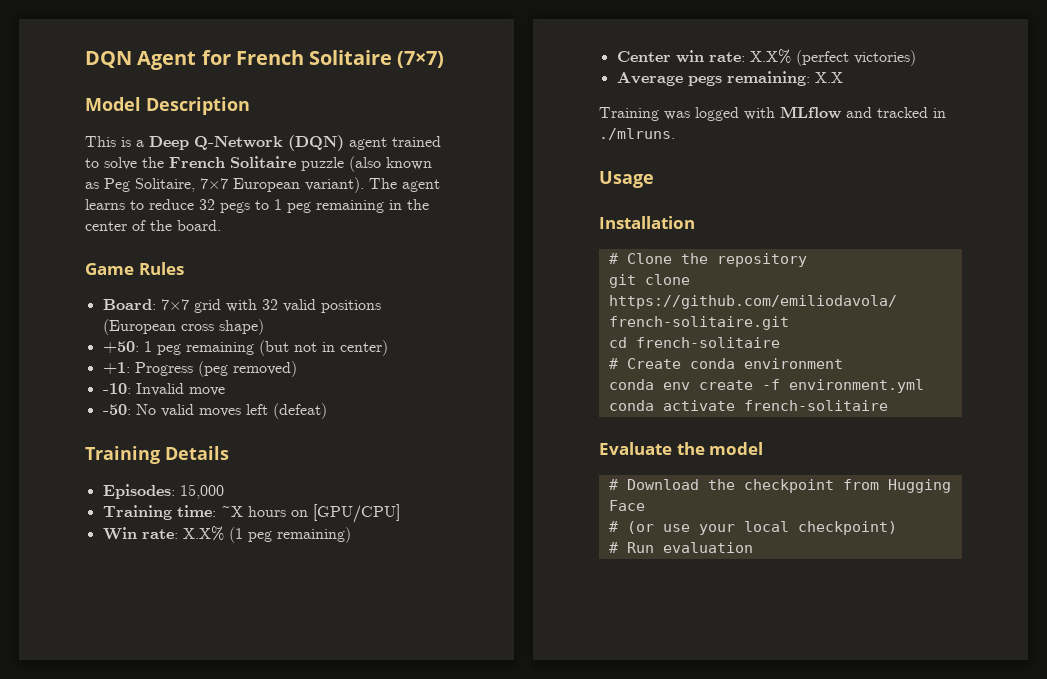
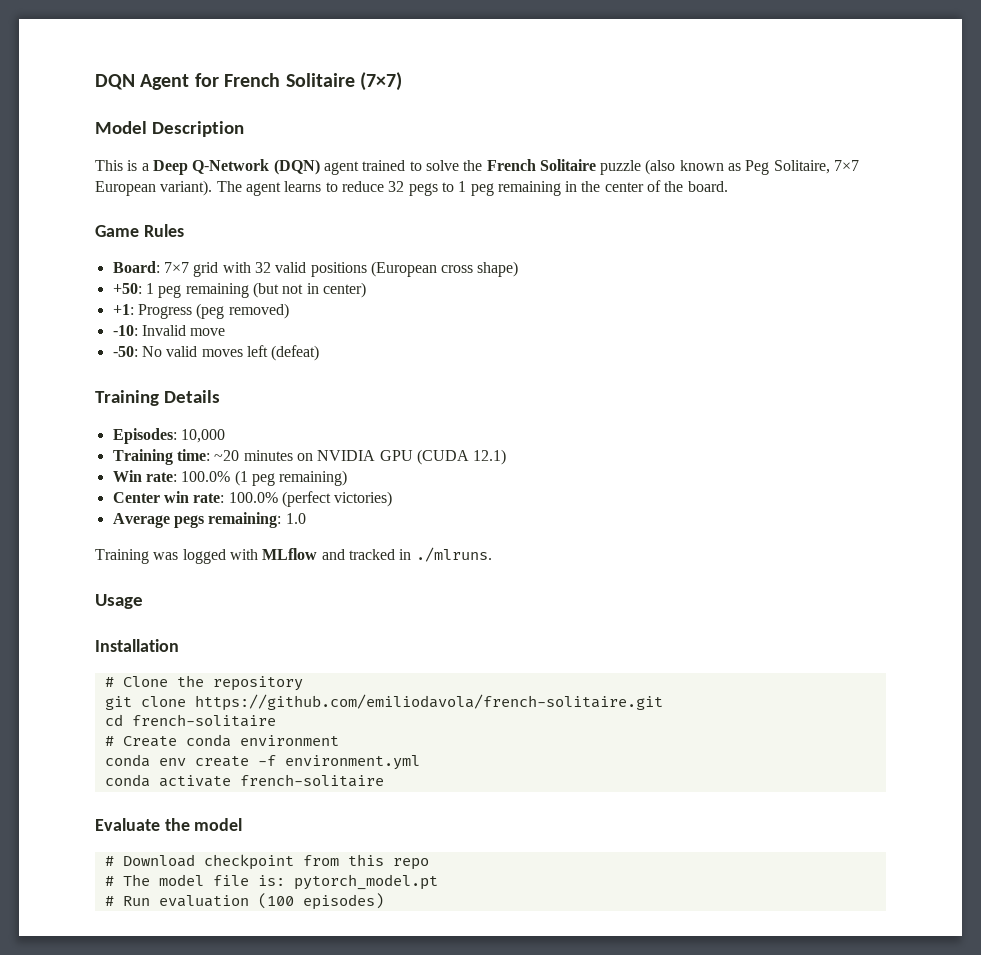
- Episodes: 15,000
+ Episodes: 10,000
- Training time: ~X hours on [GPU/CPU]
+ Training time: ~20 minutes on NVIDIA GPU (CUDA 12.1)
- Win rate: X.X% (1 peg remaining)
+ Win rate: 100.0% (1 peg remaining)
- Center win rate: X.X% (perfect victories)
+ Center win rate: 100.0% (perfect victories)
- Average pegs remaining: X.X
+ Average pegs remaining: 1.0
- # Download the checkpoint from Hugging Face
- # (or use your local checkpoint)
+ # Download checkpoint from this repo
+ # The model file is: pytorch_model.pt
- # Run evaluation
+ # Run evaluation (100 episodes)

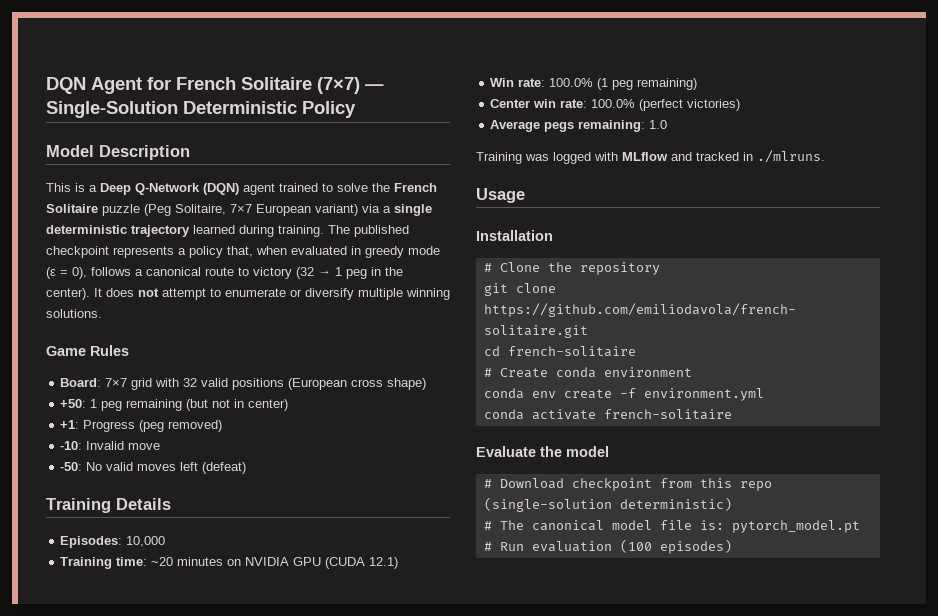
- DQN Agent for French Solitaire (7×7)
+ DQN Agent for French Solitaire (7×7) — Single-Solution Deterministic Policy
- This is a Deep Q-Network (DQN) agent trained to solve the French Solitaire puzzle (also known as Peg Solitaire, 7×7 European variant). The agent learns to reduce 32 pegs to 1 peg remaining in the center of the board.
+ This is a Deep Q-Network (DQN) agent trained to solve the French Solitaire puzzle (Peg Solitaire, 7×7 European variant) via a single deterministic trajectory learned during training. The published checkpoint represents a policy that, when evaluated in greedy mode (ε = 0), follows a canonical route to victory (32 → 1 peg in the center). It does not attempt to enumerate or diversify multiple winning solutions.
- # Download checkpoint from this repo
+ # Download checkpoint from this repo (single-solution deterministic)
- # The model file is: pytorch_model.pt
+ # The canonical model file is: pytorch_model.pt

